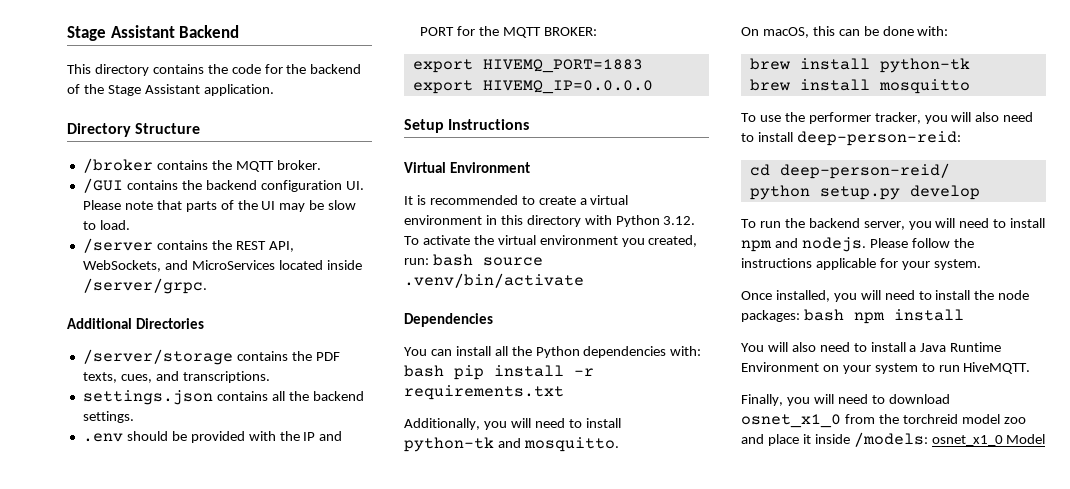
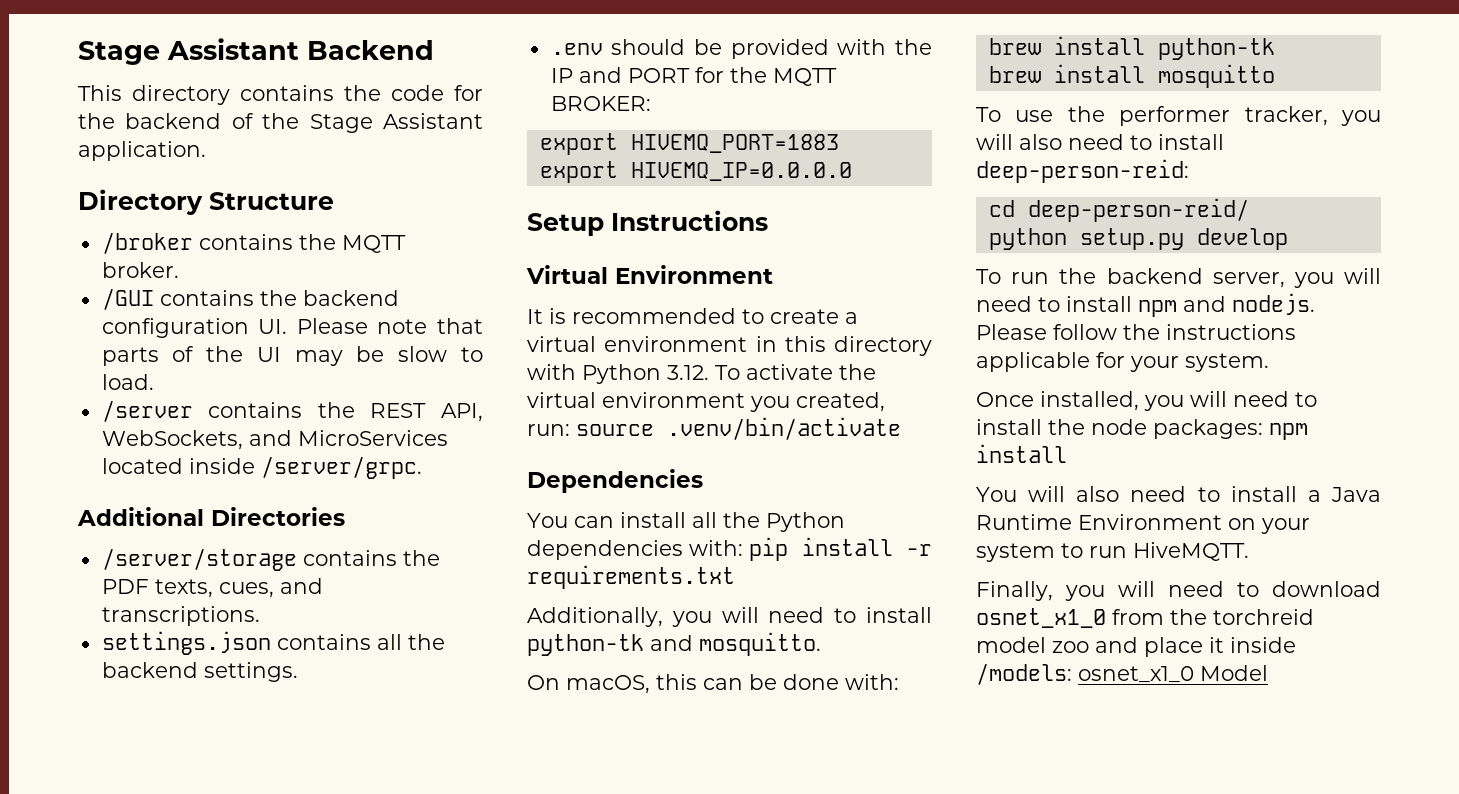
- It is recommended to create a virtual environment in this directory with Python 3.12. To activate the virtual environment you created, run: bash source .venv/bin/activate
+ It is recommended to create a virtual environment in this directory with Python 3.12. To activate the virtual environment you created, run: source .venv/bin/activate
- You can install all the Python dependencies with: bash pip install -r requirements.txt
+ You can install all the Python dependencies with: pip install -r requirements.txt
- Once installed, you will need to install the node packages: bash npm install
+ Once installed, you will need to install the node packages: npm install

